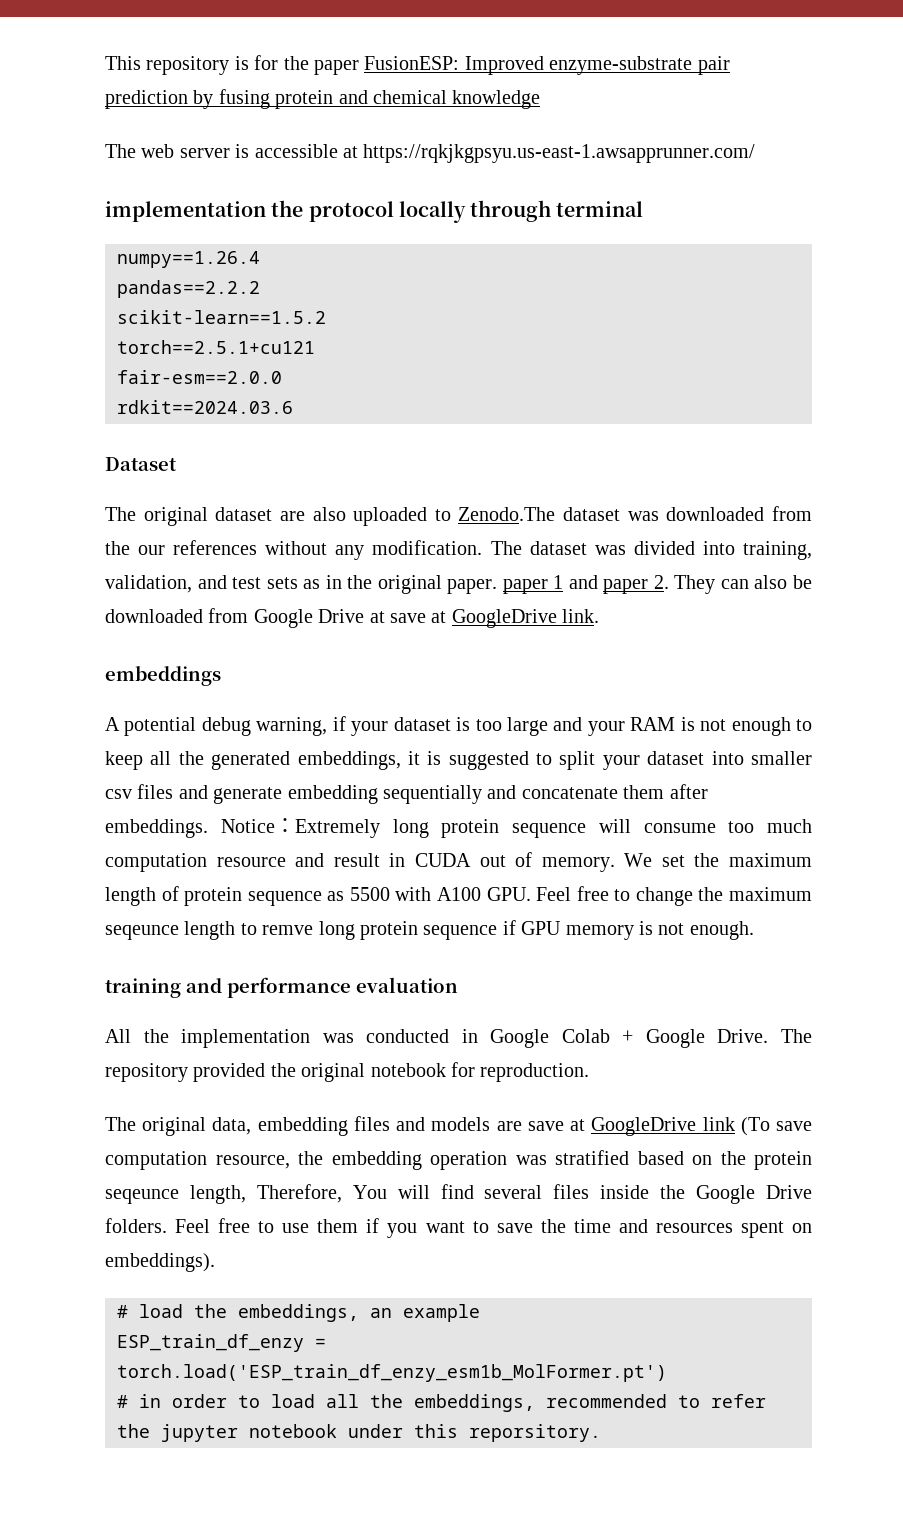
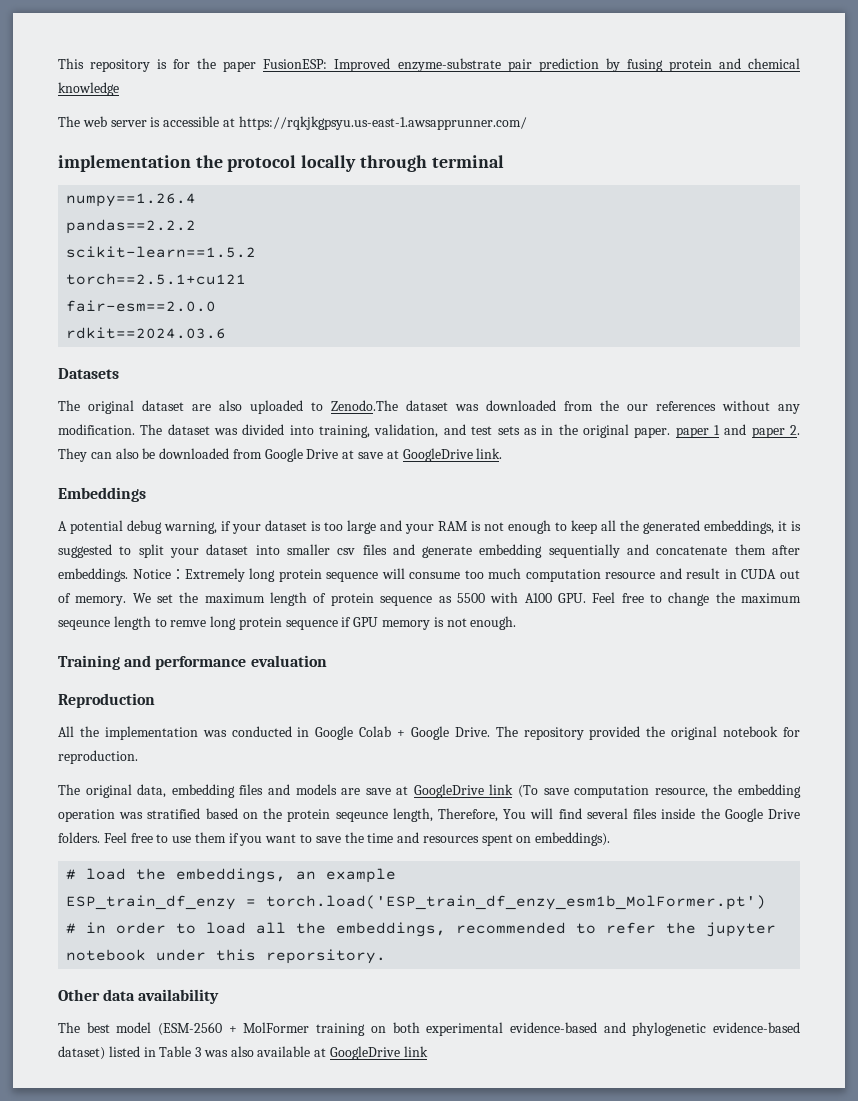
- Dataset
+ Datasets
- embeddings
+ Embeddings
- training and performance evaluation
+ Training and performance evaluation
+ Reproduction
+ Other data availability
+ The best model (ESM-2560 + MolFormer training on both experimental evidence-based and phylogenetic evidence-based dataset) listed in Table 3 was also available at GoogleDrive link

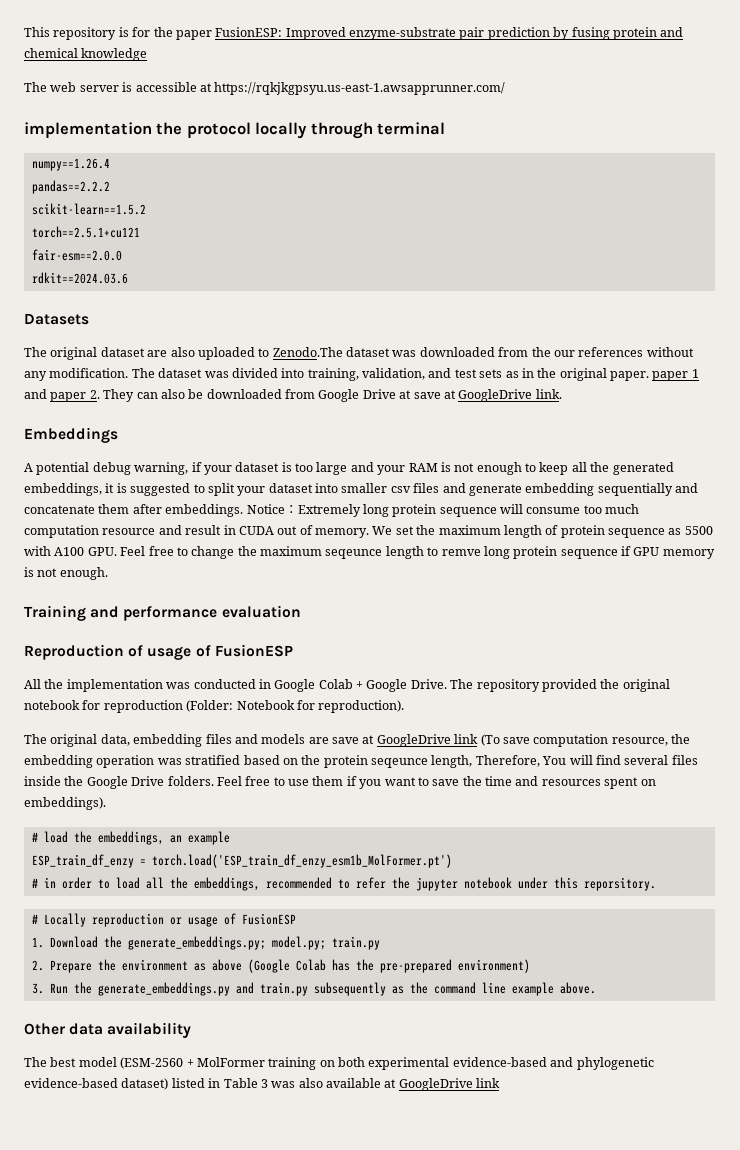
- Reproduction
+ Reproduction of usage of FusionESP
- The repository provided the original notebook for reproduction.
+ The repository provided the original notebook for reproduction (Folder: Notebook for reproduction).
+ # Locally reproduction or usage of FusionESP
+ 1. Download the generate_embeddings.py; model.py; train.py
+ 2. Prepare the environment as above (Google Colab has the pre-prepared environment)
+ 3. Run the generate_embeddings.py and train.py subsequently as the command line example above.

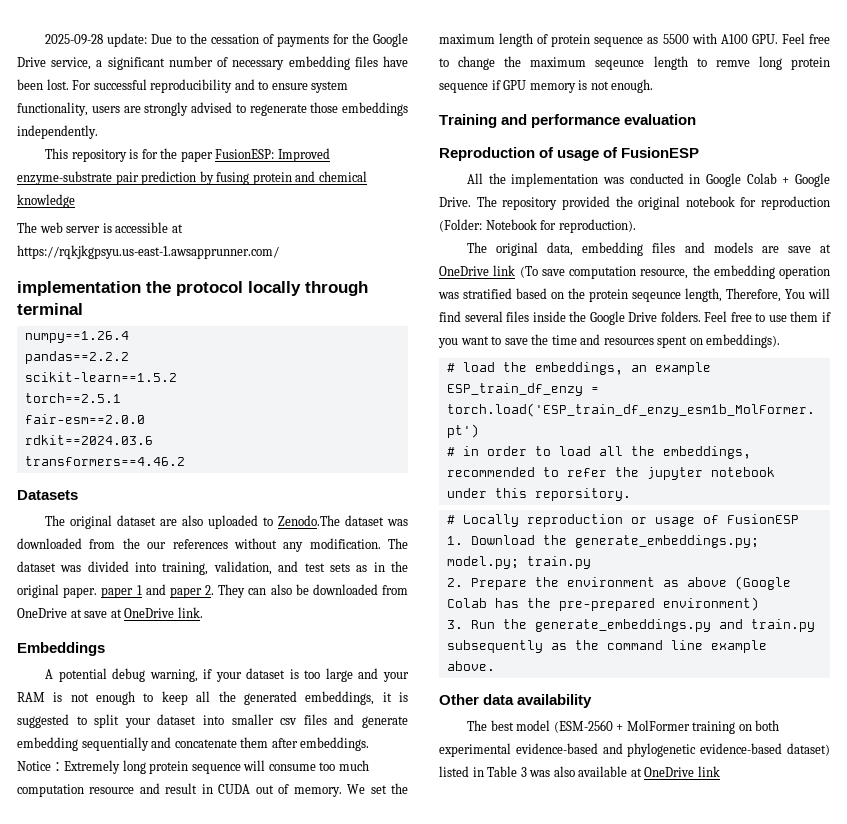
+ 2025-09-28 update: Due to the cessation of payments for the Google Drive service, a significant number of necessary embedding files have been lost. For successful reproducibility and to ensure system functionality, users are strongly advised to regenerate those embeddings independently.
- torch==2.5.1+cu121
+ torch==2.5.1
+ transformers==4.46.2
- The dataset was divided into training, validation, and test sets as in the original paper. paper 1 and paper 2. They can also be downloaded from Google Drive at save at GoogleDrive link.
+ The dataset was divided into training, validation, and test sets as in the original paper. paper 1 and paper 2. They can also be downloaded from OneDrive at save at OneDrive link.
- The original data, embedding files and models are save at GoogleDrive link (To save computation resource, the embedding operation was stratified based on the protein seqeunce length, Therefore, You will find several files inside the Google Drive folders.
+ The original data, embedding files and models are save at OneDrive link (To save computation resource, the embedding operation was stratified based on the protein seqeunce length, Therefore, You will find several files inside the Google Drive folders.
- The best model (ESM-2560 + MolFormer training on both experimental evidence-based and phylogenetic evidence-based dataset) listed in Table 3 was also available at GoogleDrive link
+ The best model (ESM-2560 + MolFormer training on both experimental evidence-based and phylogenetic evidence-based dataset) listed in Table 3 was also available at OneDrive link

